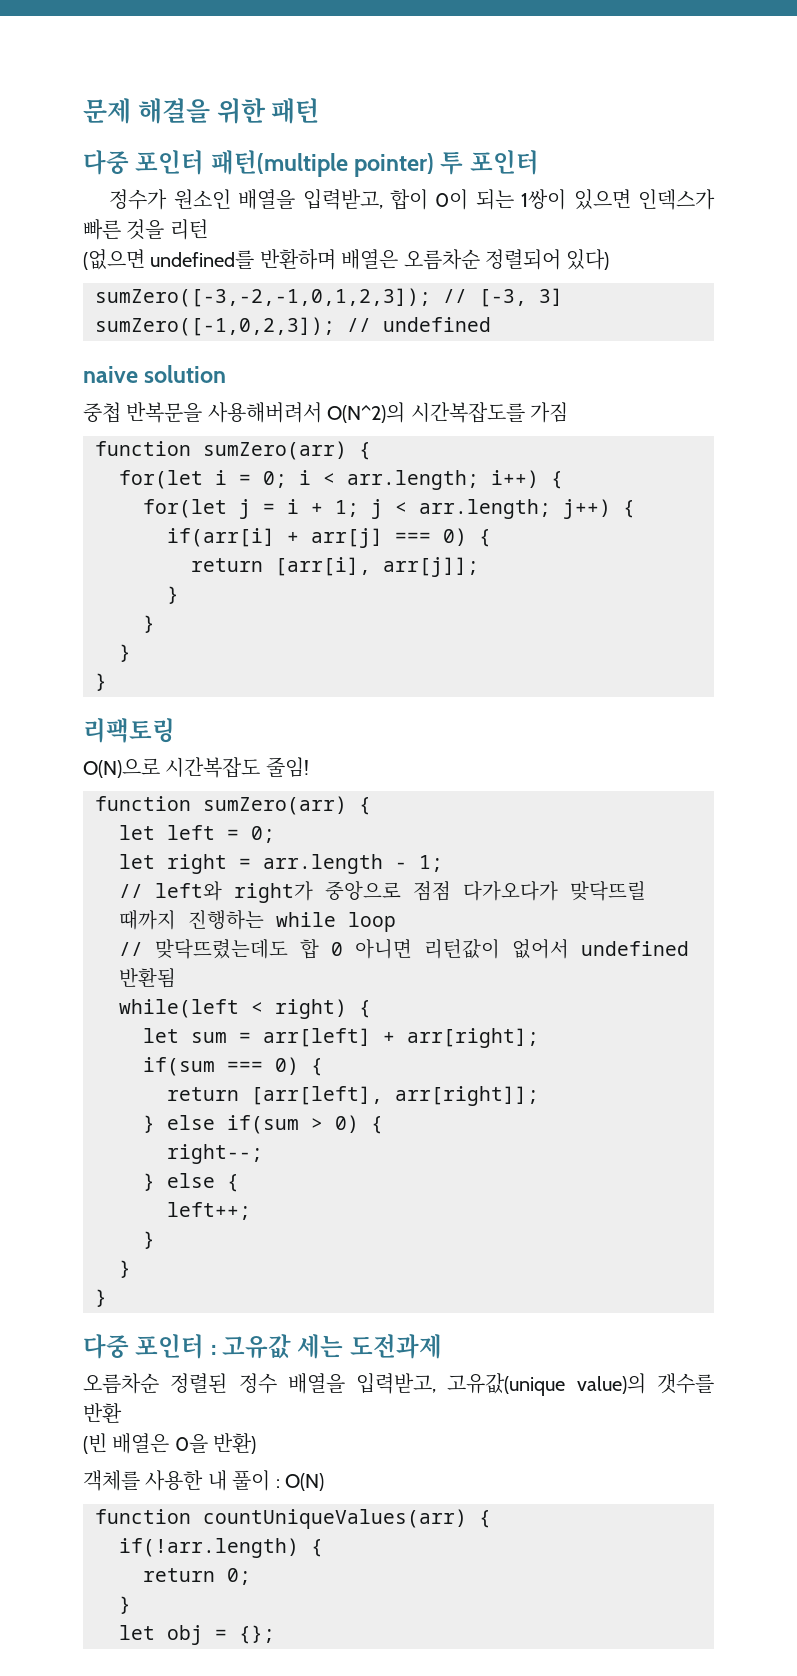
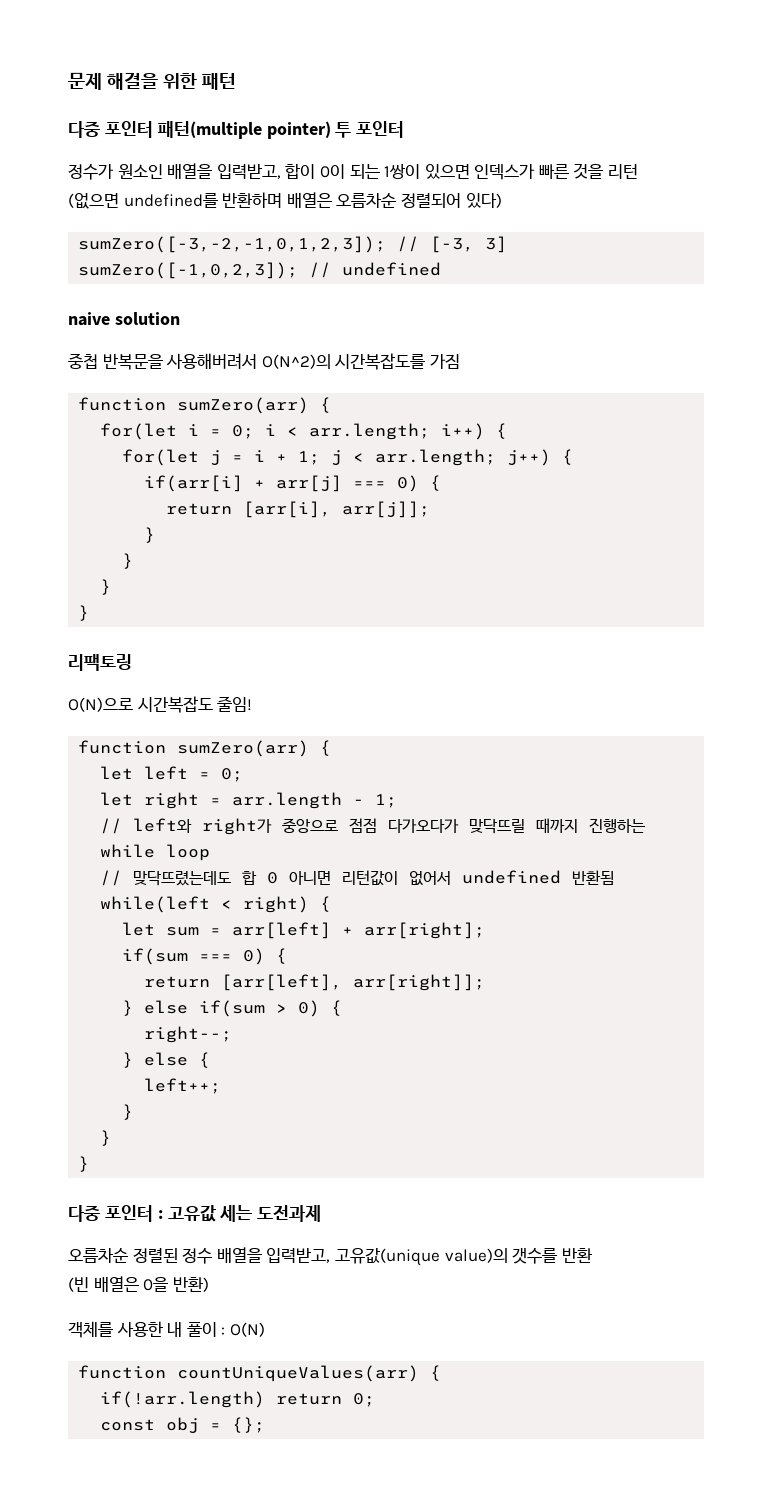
- if(!arr.length) {
- return 0;
- }
- let obj = {};
+ if(!arr.length) return 0;
+ const obj = {};

